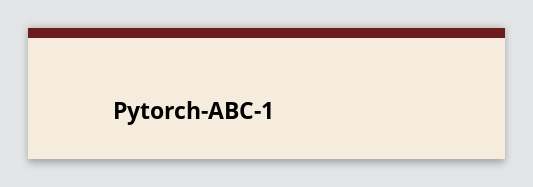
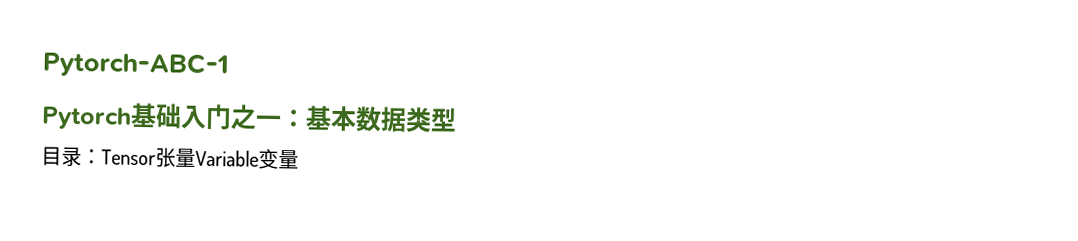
+ Pytorch基础入门之一：基本数据类型
+ 目录：Tensor张量Variable变量

